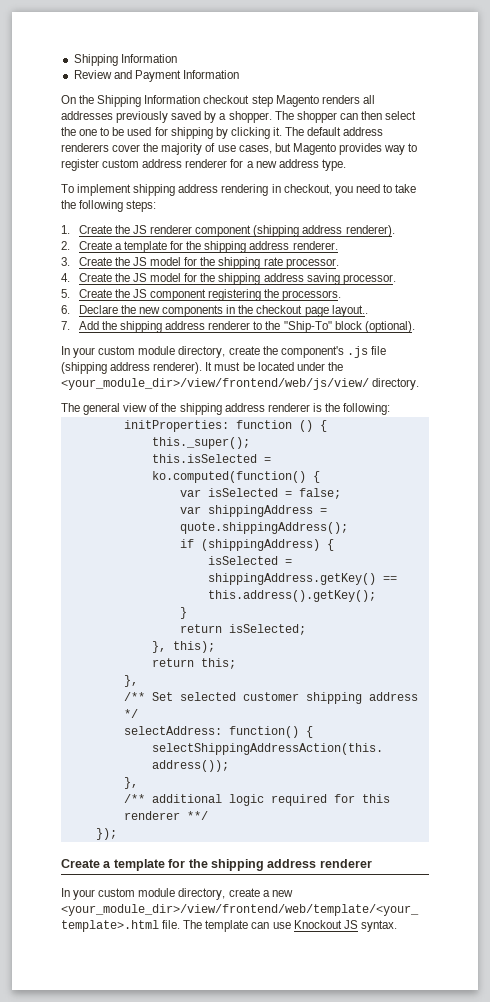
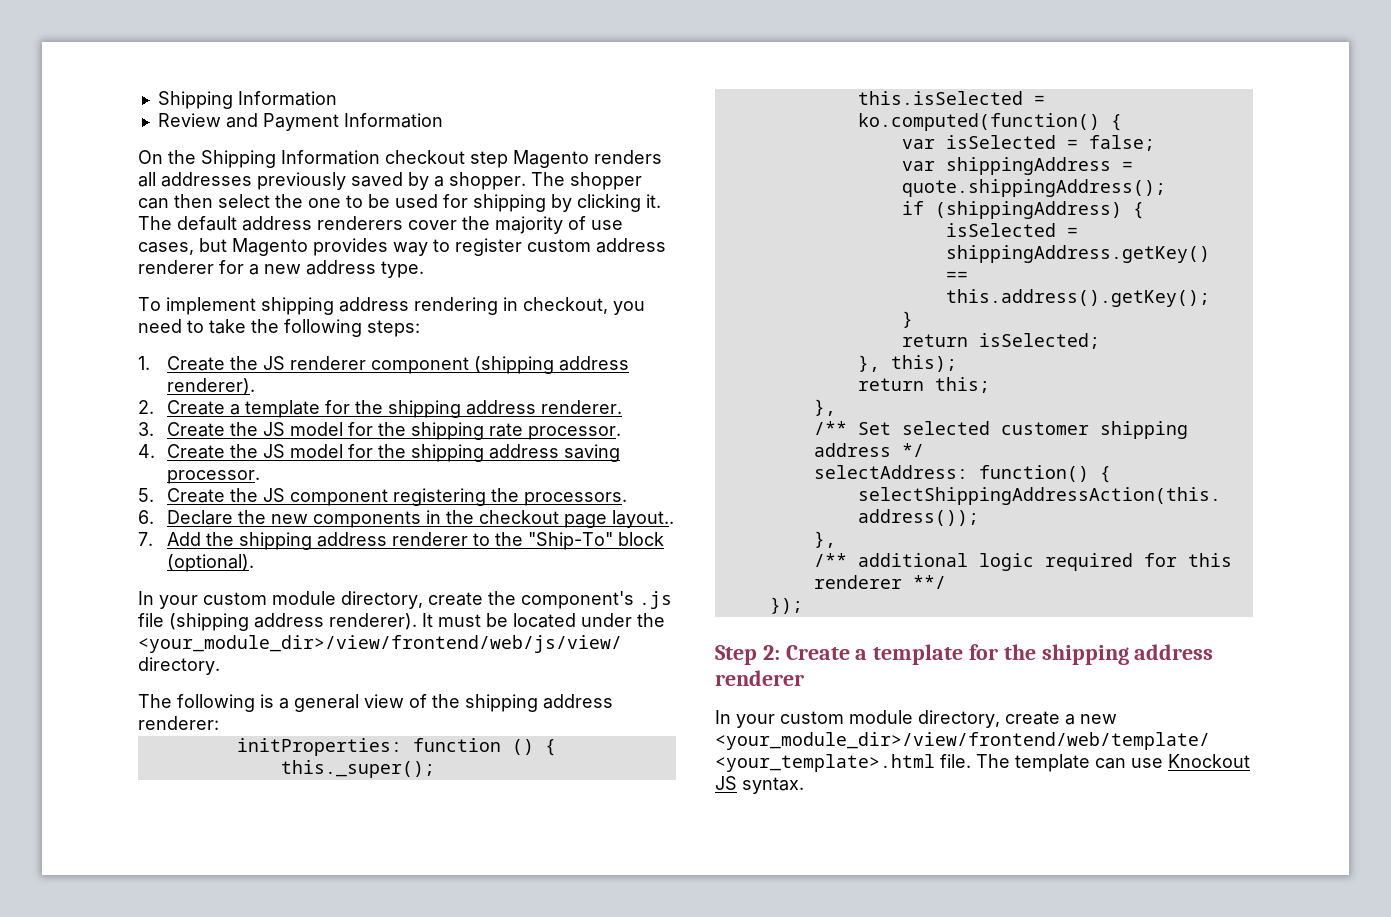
- The general view of the shipping address renderer is the following:
+ The following is a general view of the shipping address renderer:
- Create a template for the shipping address renderer
+ Step 2: Create a template for the shipping address renderer

